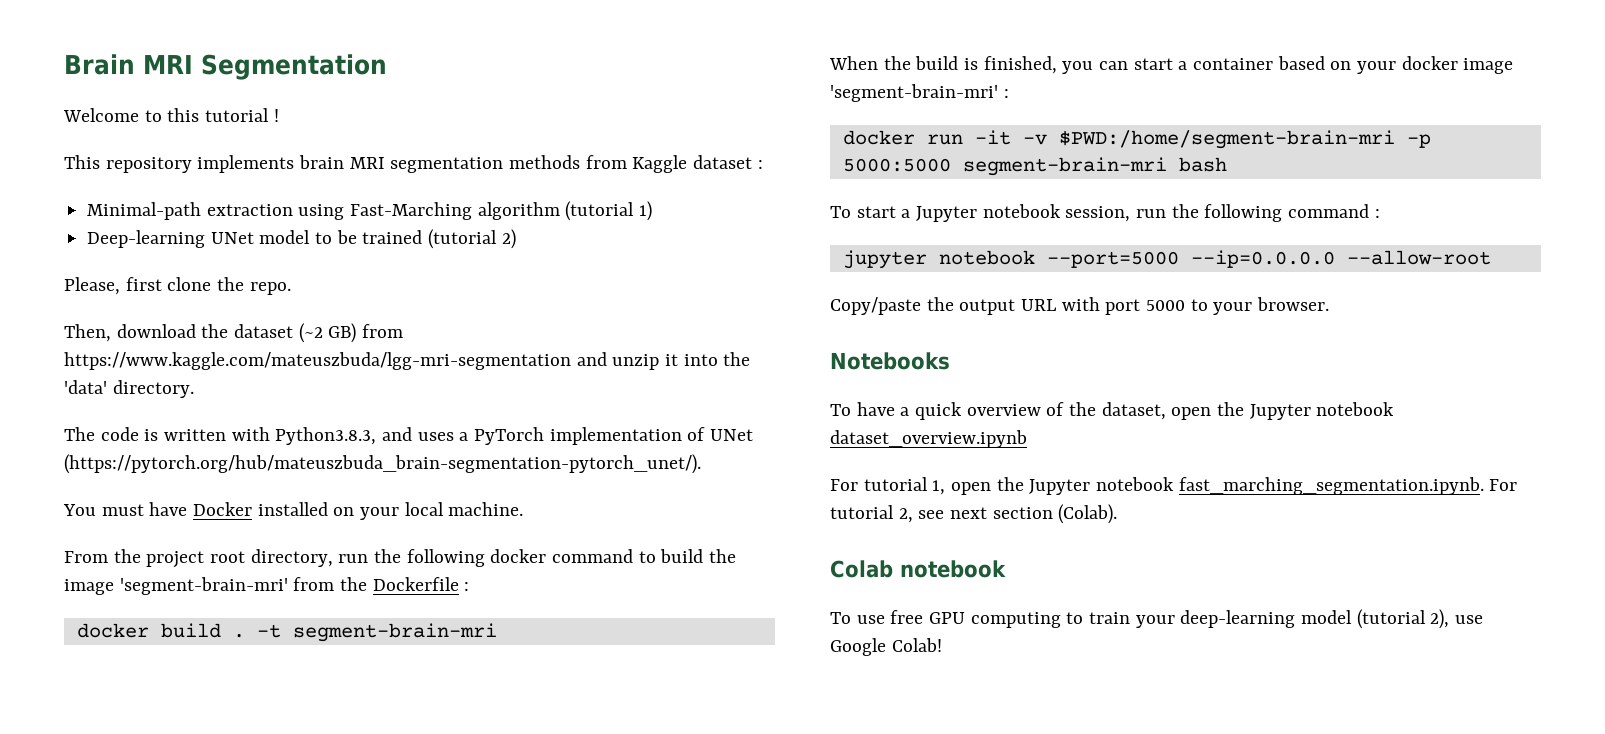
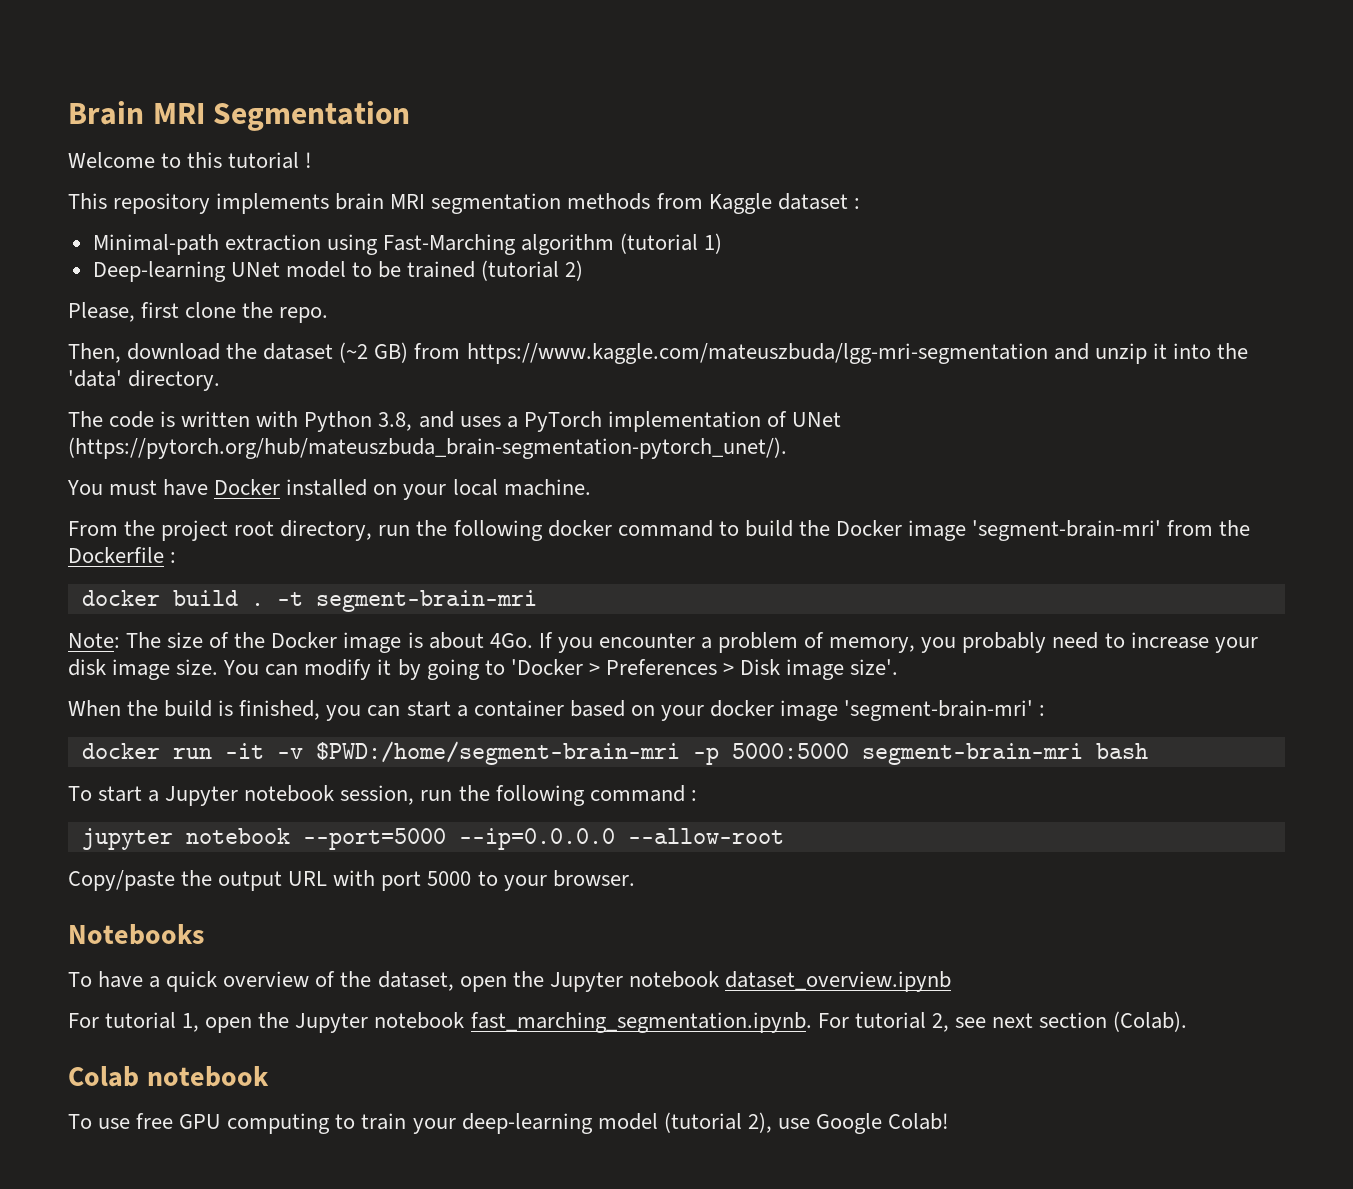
- The code is written with Python3.8.3, and uses a PyTorch implementation of UNet (https://pytorch.org/hub/mateuszbuda_brain-segmentation-pytorch_unet/).
+ The code is written with Python 3.8, and uses a PyTorch implementation of UNet (https://pytorch.org/hub/mateuszbuda_brain-segmentation-pytorch_unet/).
- From the project root directory, run the following docker command to build the image 'segment-brain-mri' from the Dockerfile :
+ From the project root directory, run the following docker command to build the Docker image 'segment-brain-mri' from the Dockerfile :
+ Note: The size of the Docker image is about 4Go. If you encounter a problem of memory, you probably need to increase your disk image size. You can modify it by going to 'Docker > Preferences > Disk image size'.

